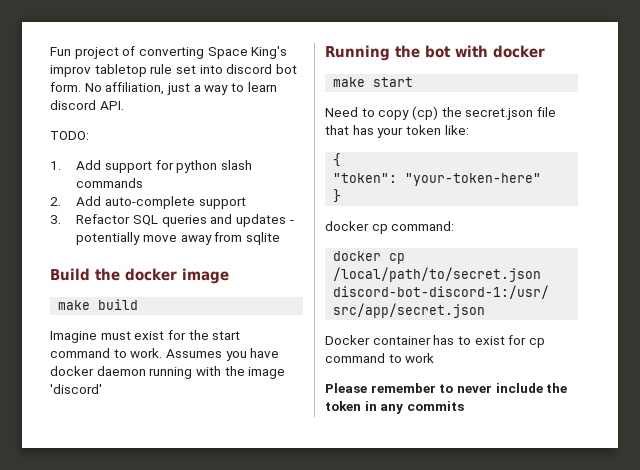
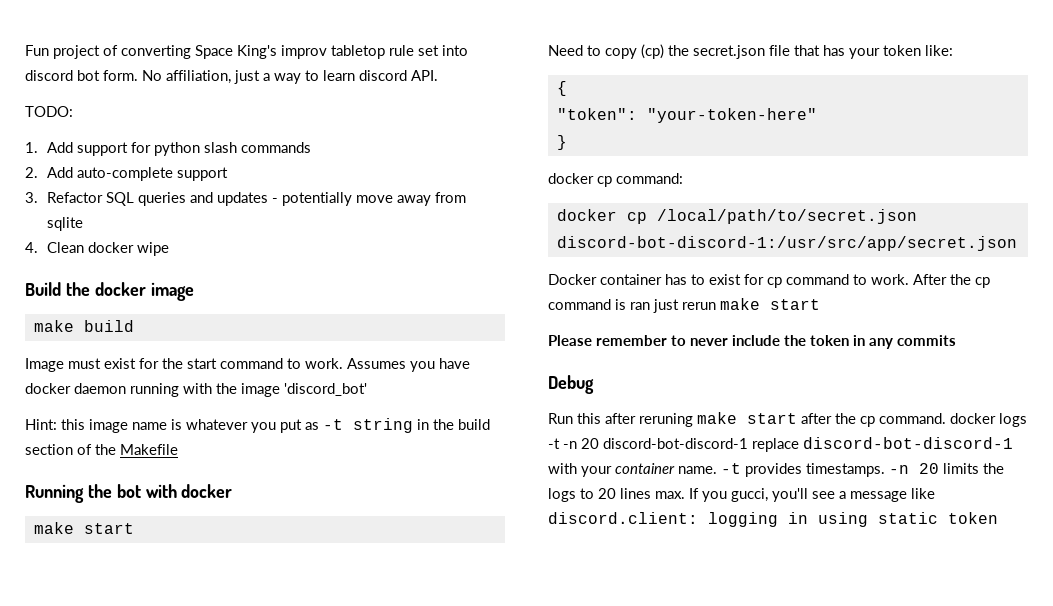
+ 4. Clean docker wipe
- Imagine must exist for the start command to work.
+ Image must exist for the start command to work.
- Assumes you have docker daemon running with the image 'discord'
+ Assumes you have docker daemon running with the image 'discord_bot'
+ Hint: this image name is whatever you put as -t string in the build section of the Makefile
- Docker container has to exist for cp command to work
+ Docker container has to exist for cp command to work. After the cp command is ran just rerun make start
+ Debug
+ Run this after reruning make start after the cp command. docker logs -t -n 20 discord-bot-discord-1 replace discord-bot-discord-1 with your container name. -t provides timestamps. -n 20 limits the logs to 20 lines max. If you gucci, you'll see a message like discord.client: logging in using static token

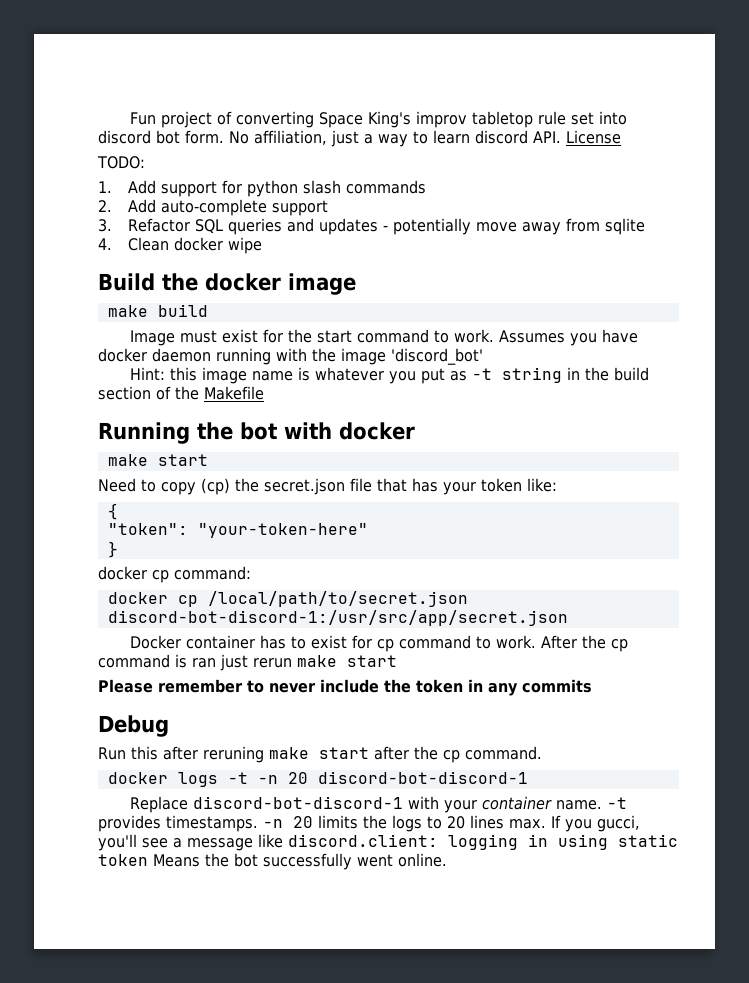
- No affiliation, just a way to learn discord API.
+ No affiliation, just a way to learn discord API. License
- Run this after reruning make start after the cp command. docker logs -t -n 20 discord-bot-discord-1 replace discord-bot-discord-1 with your container name.
+ Run this after reruning make start after the cp command.
+ docker logs -t -n 20 discord-bot-discord-1
+ Replace discord-bot-discord-1 with your container name.
- -n 20 limits the logs to 20 lines max. If you gucci, you'll see a message like discord.client: logging in using static token
+ -n 20 limits the logs to 20 lines max. If you gucci, you'll see a message like discord.client: logging in using static token Means the bot successfully went online.

